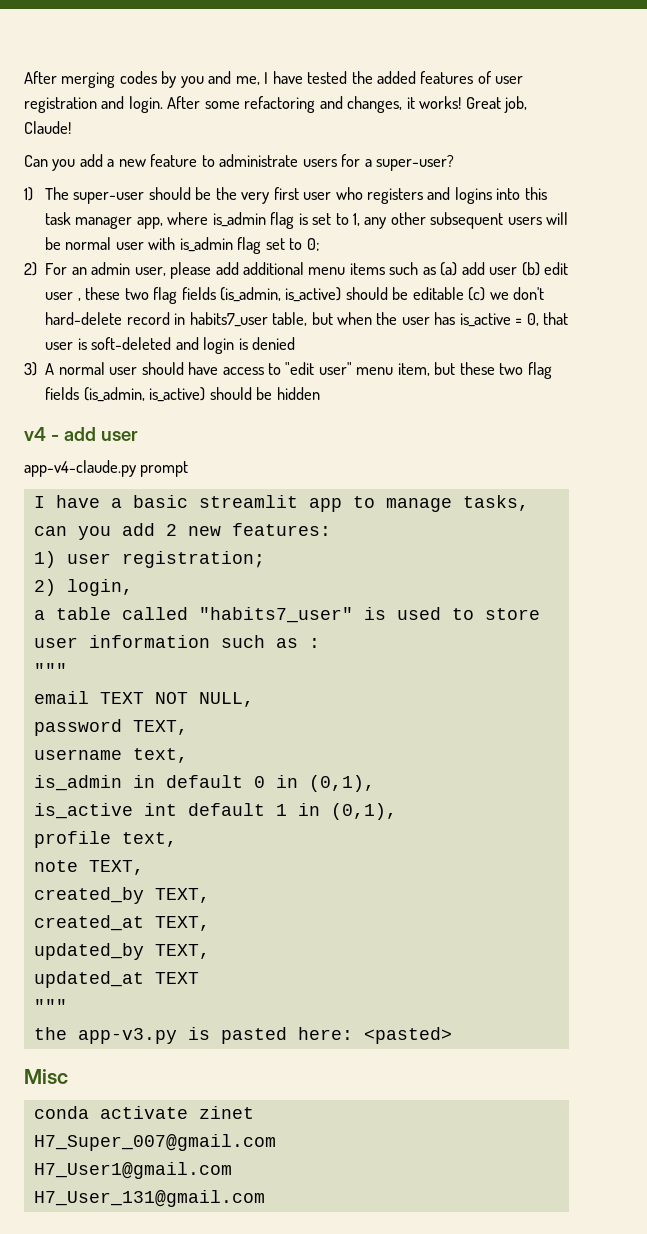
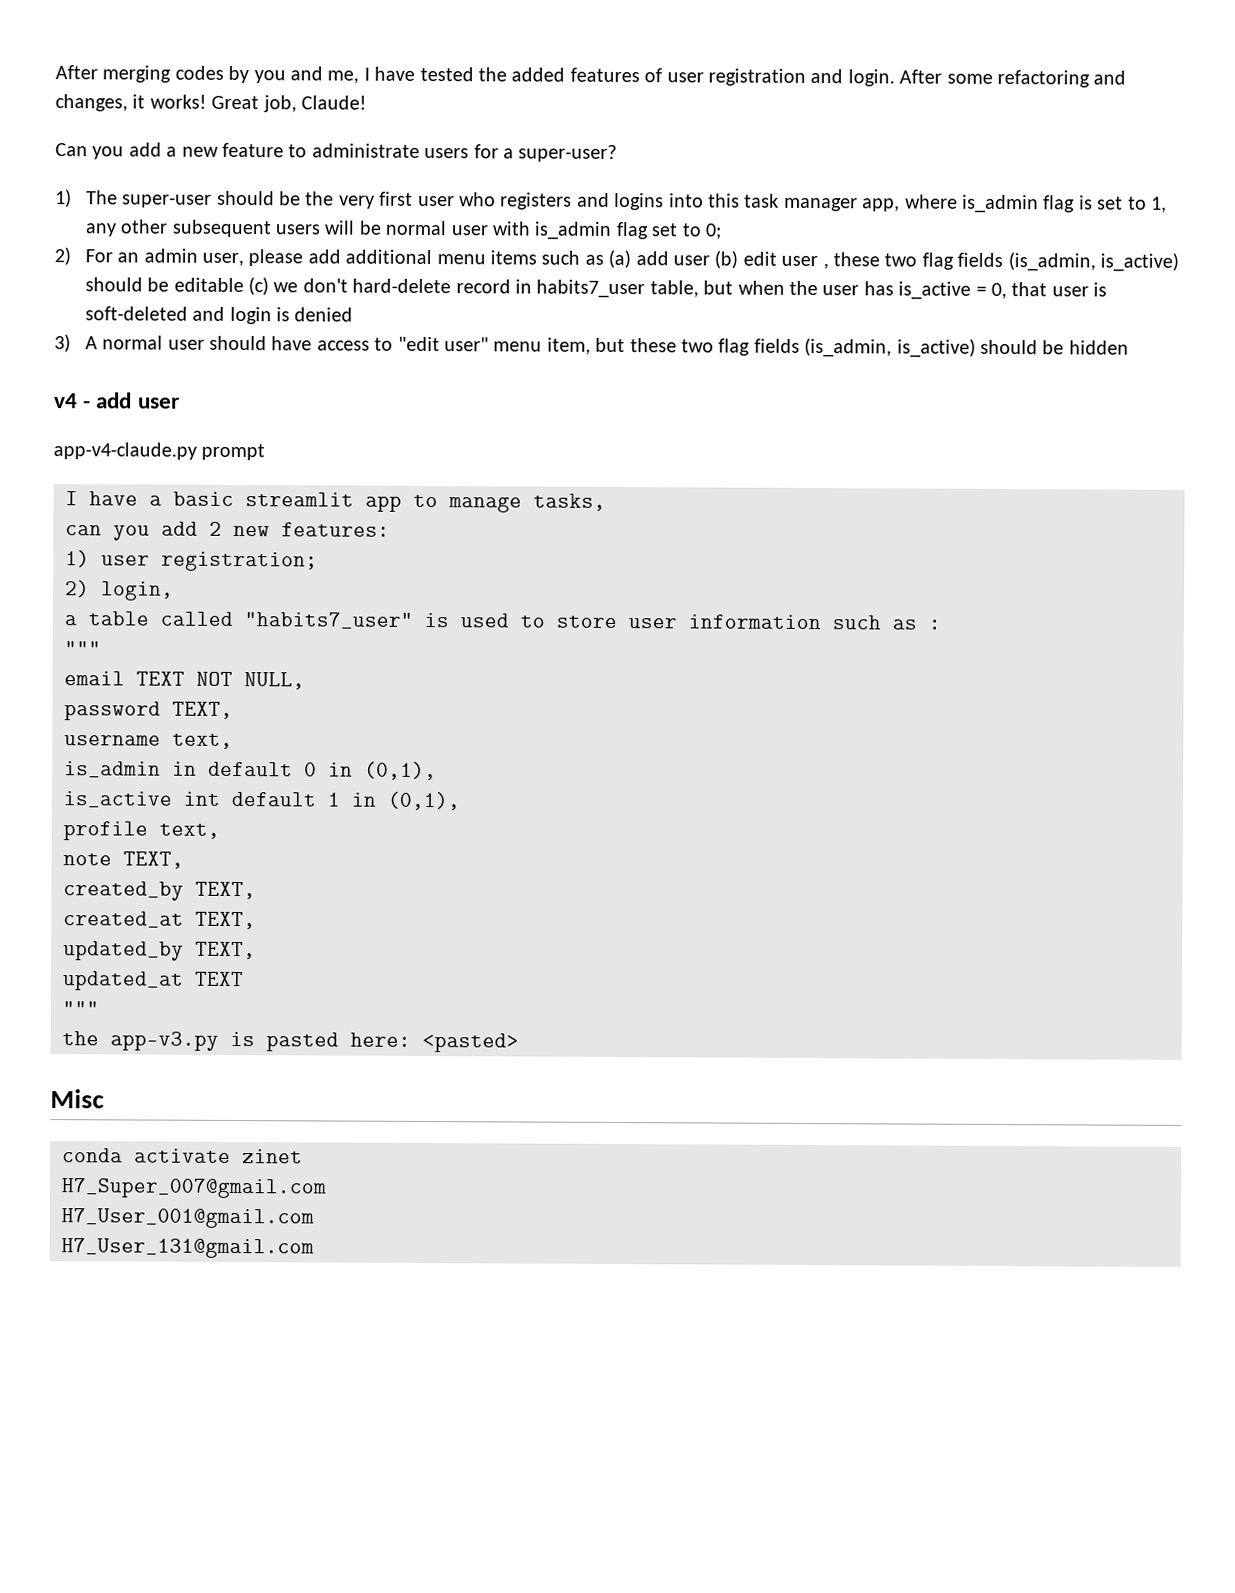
- H7_User1@gmail.com
+ H7_User_001@gmail.com

